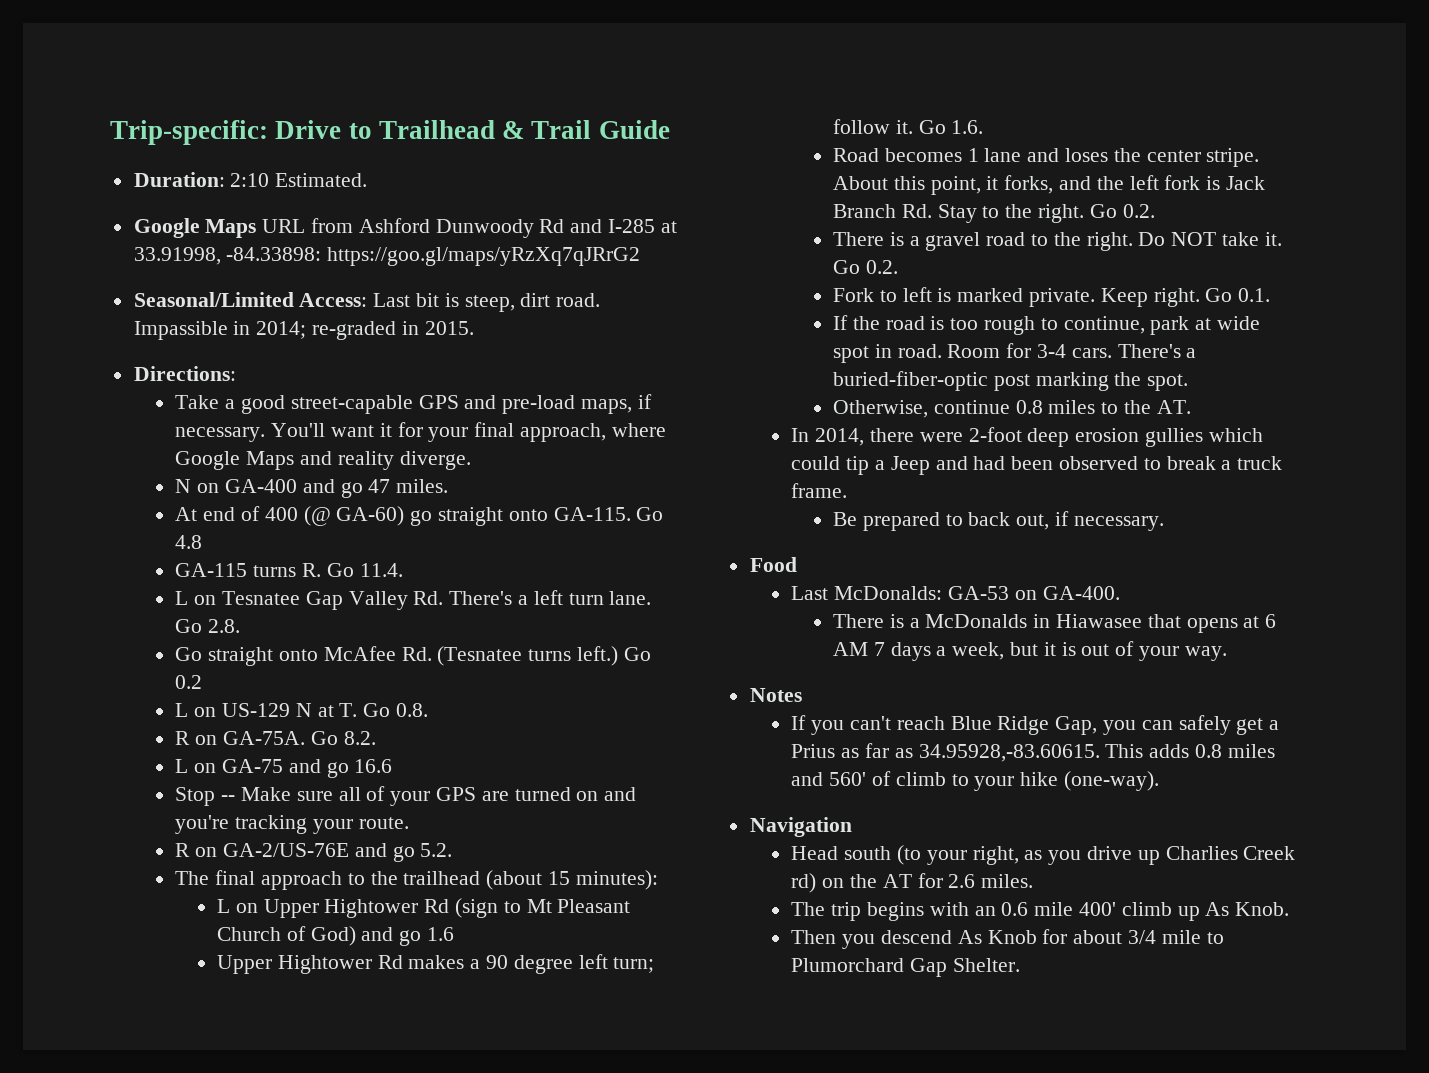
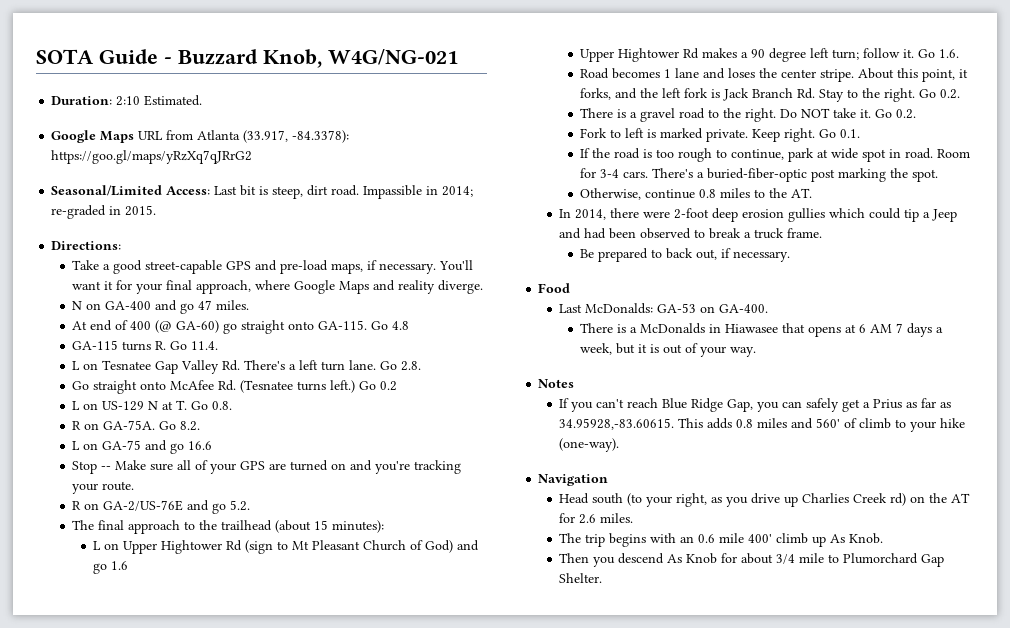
- Trip-specific: Drive to Trailhead & Trail Guide
+ SOTA Guide - Buzzard Knob, W4G/NG-021
- Google Maps URL from Ashford Dunwoody Rd and I-285 at 33.91998, -84.33898: https://goo.gl/maps/yRzXq7qJRrG2
+ Google Maps URL from Atlanta (33.917, -84.3378): https://goo.gl/maps/yRzXq7qJRrG2

